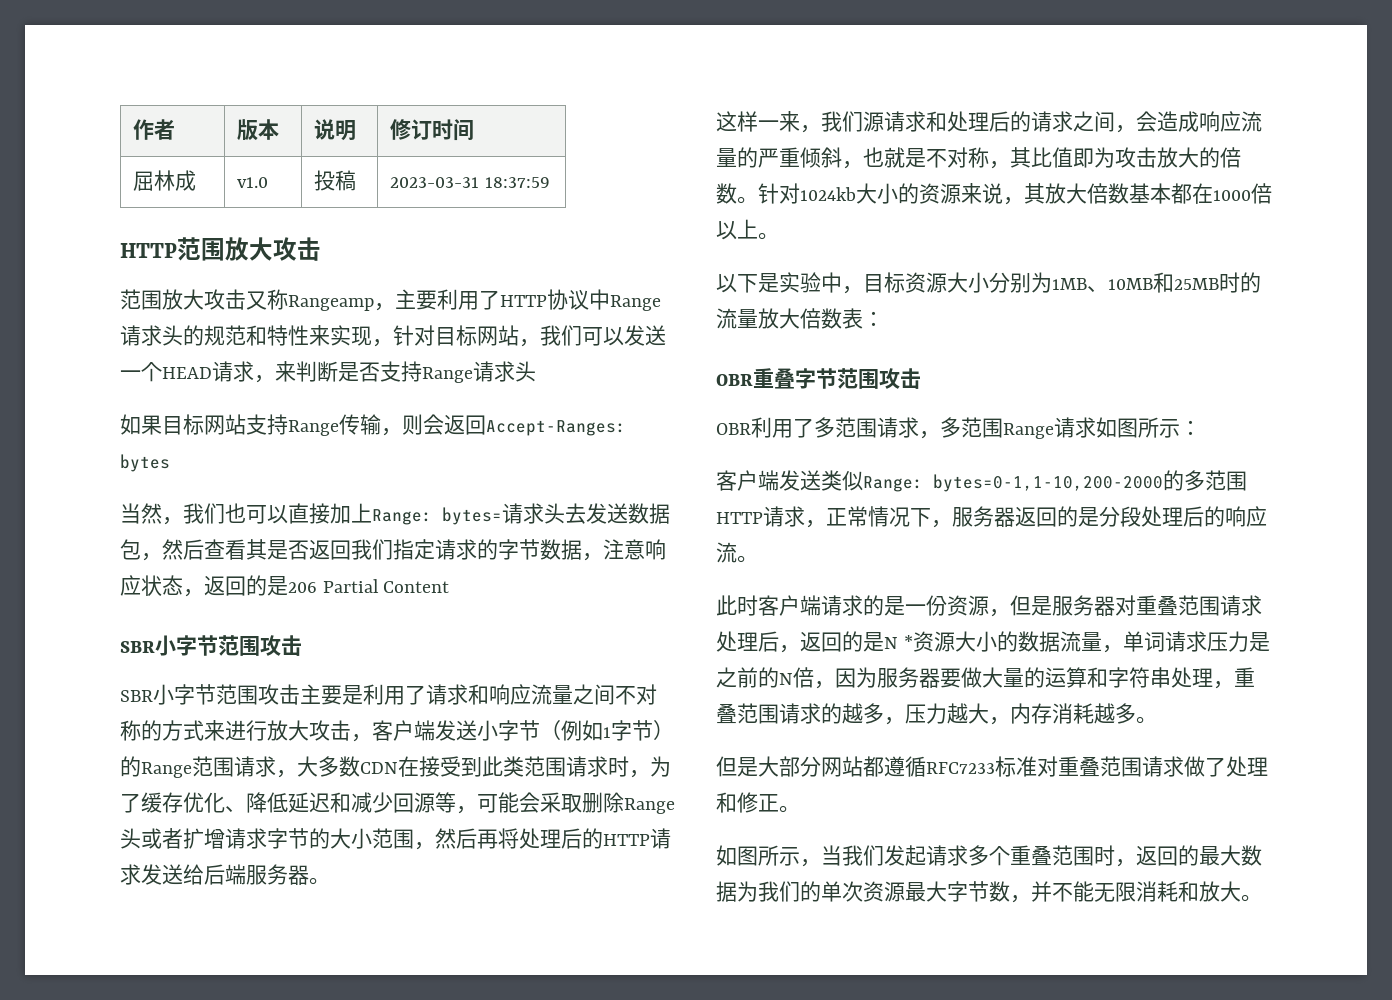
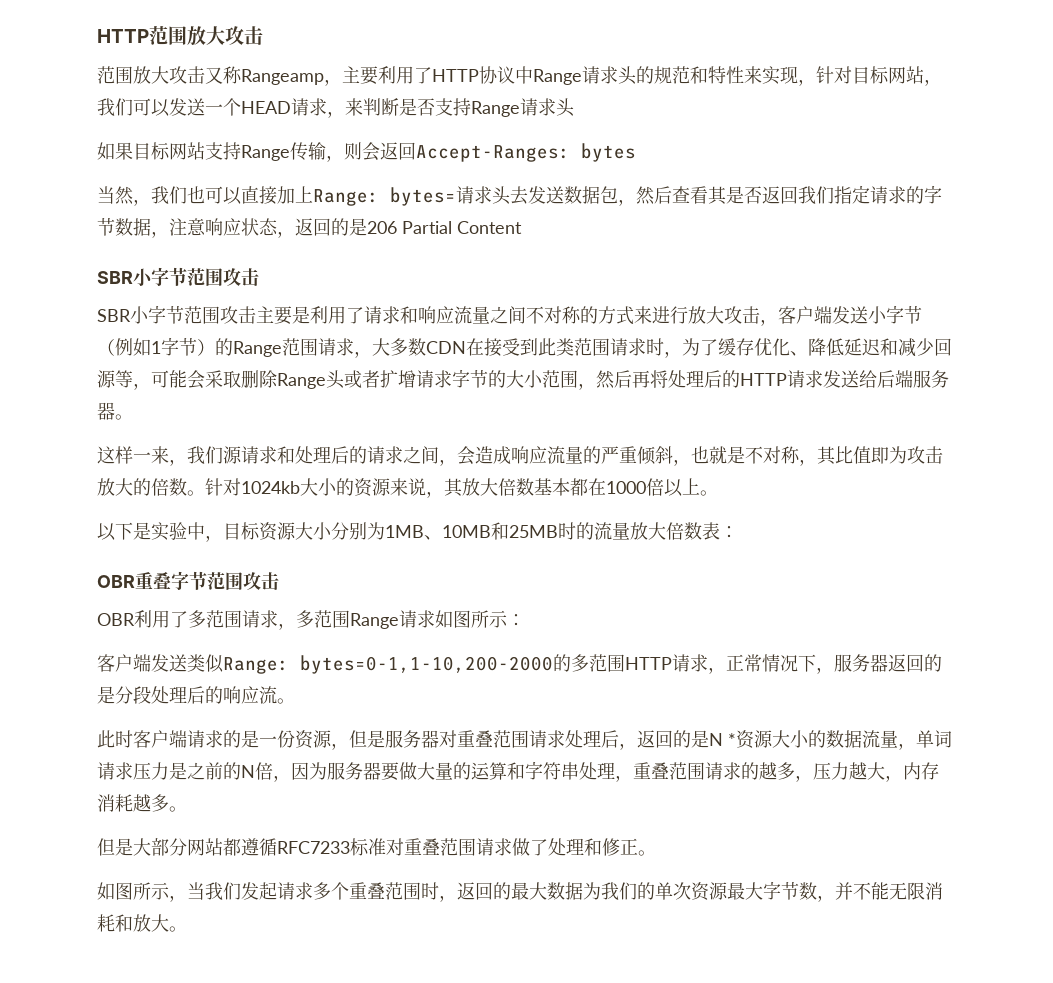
- 作者 | 版本 | 说明 | 修订时间
- 屈林成 | v1.0 | 投稿 | 2023-03-31 18:37:59

